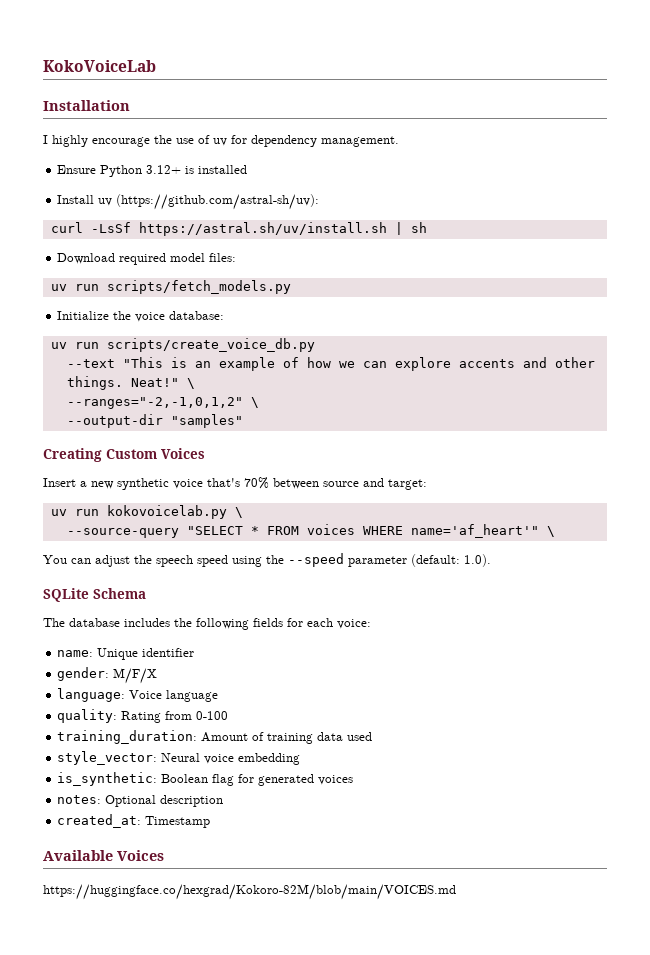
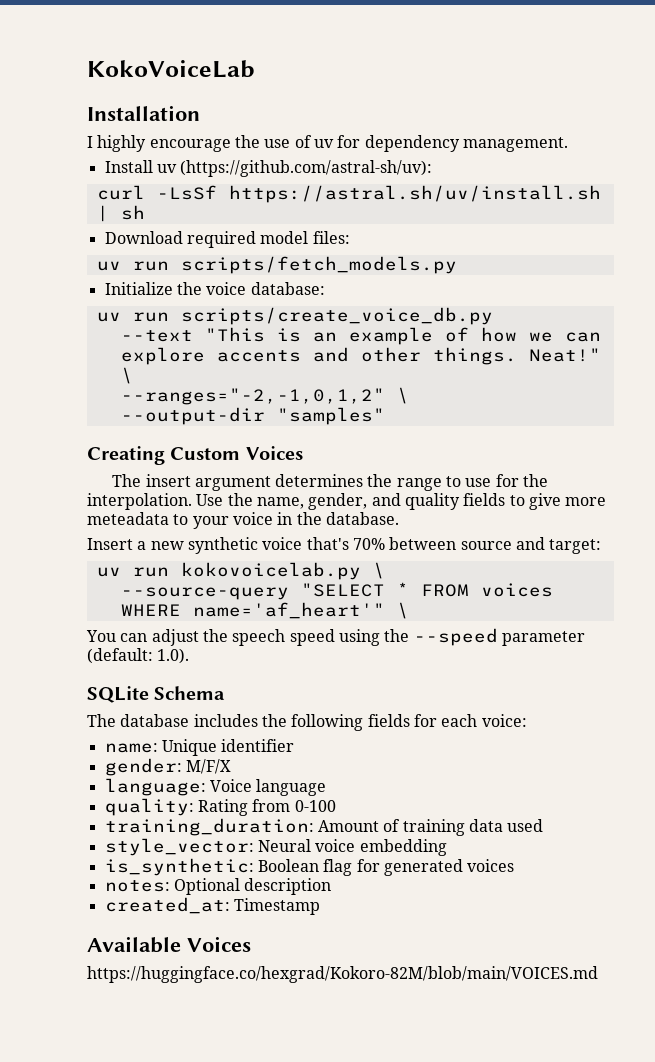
- Ensure Python 3.12+ is installed
+ The insert argument determines the range to use for the interpolation. Use the name, gender, and quality fields to give more meteadata to your voice in the database.

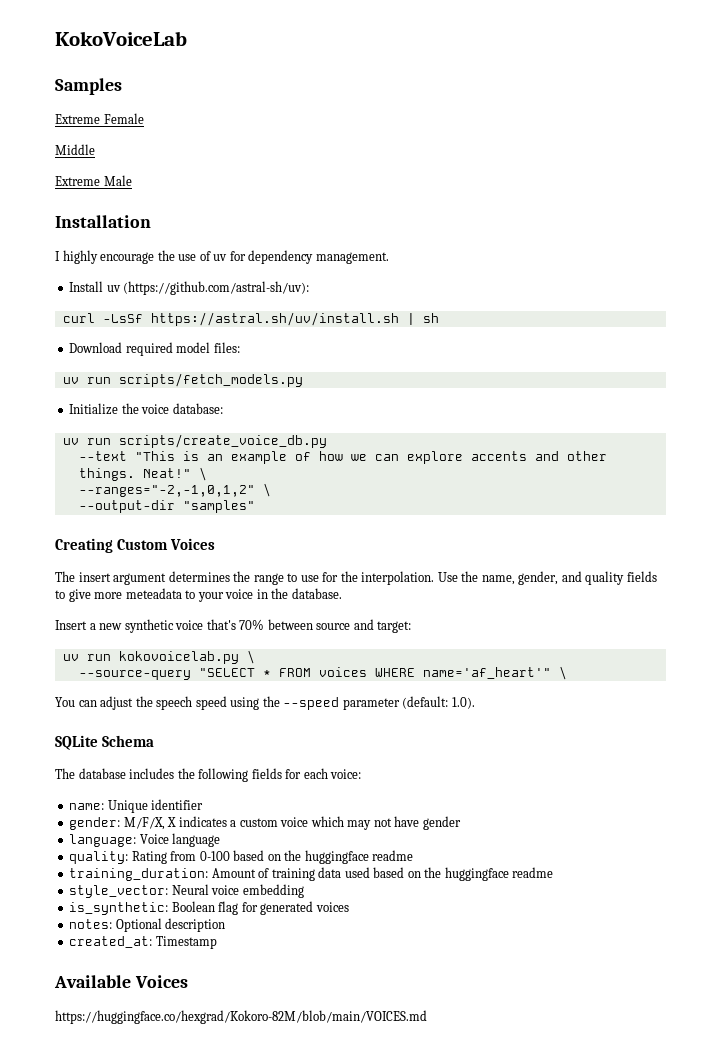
+ Samples
+ Extreme Female
+ Middle
+ Extreme Male
- gender: M/F/X
+ gender: M/F/X, X indicates a custom voice which may not have gender
- quality: Rating from 0-100
+ quality: Rating from 0-100 based on the huggingface readme
- training_duration: Amount of training data used
+ training_duration: Amount of training data used based on the huggingface readme

